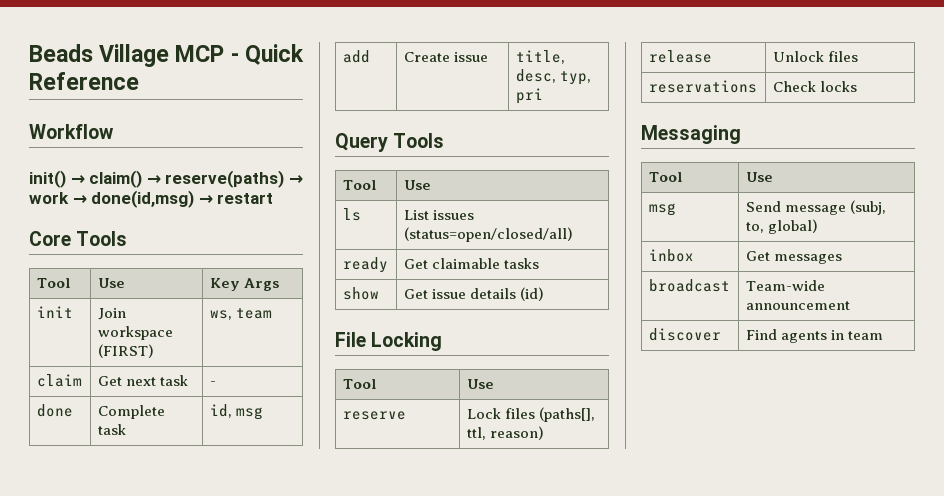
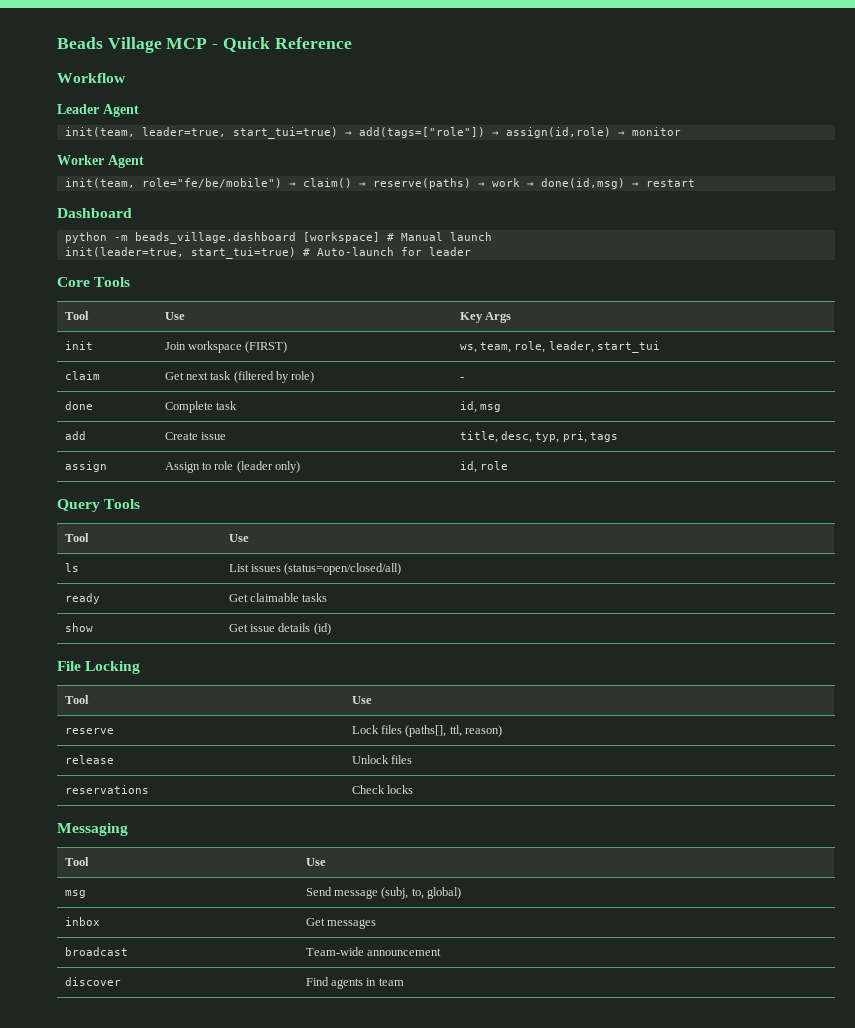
- init() → claim() → reserve(paths) → work → done(id,msg) → restart
+ Leader Agent
+ init(team, leader=true, start_tui=true) → add(tags=["role"]) → assign(id,role) → monitor
+ Worker Agent
+ init(team, role="fe/be/mobile") → claim() → reserve(paths) → work → done(id,msg) → restart
+ Dashboard
+ python -m beads_village.dashboard [workspace] # Manual launch
+ init(leader=true, start_tui=true) # Auto-launch for leader
- init | Join workspace (FIRST) | ws, team
+ init | Join workspace (FIRST) | ws, team, role, leader, start_tui
- claim | Get next task | -
+ claim | Get next task (filtered by role) | -
- add | Create issue | title, desc, typ, pri
+ add | Create issue | title, desc, typ, pri, tags
+ assign | Assign to role (leader only) | id, role

